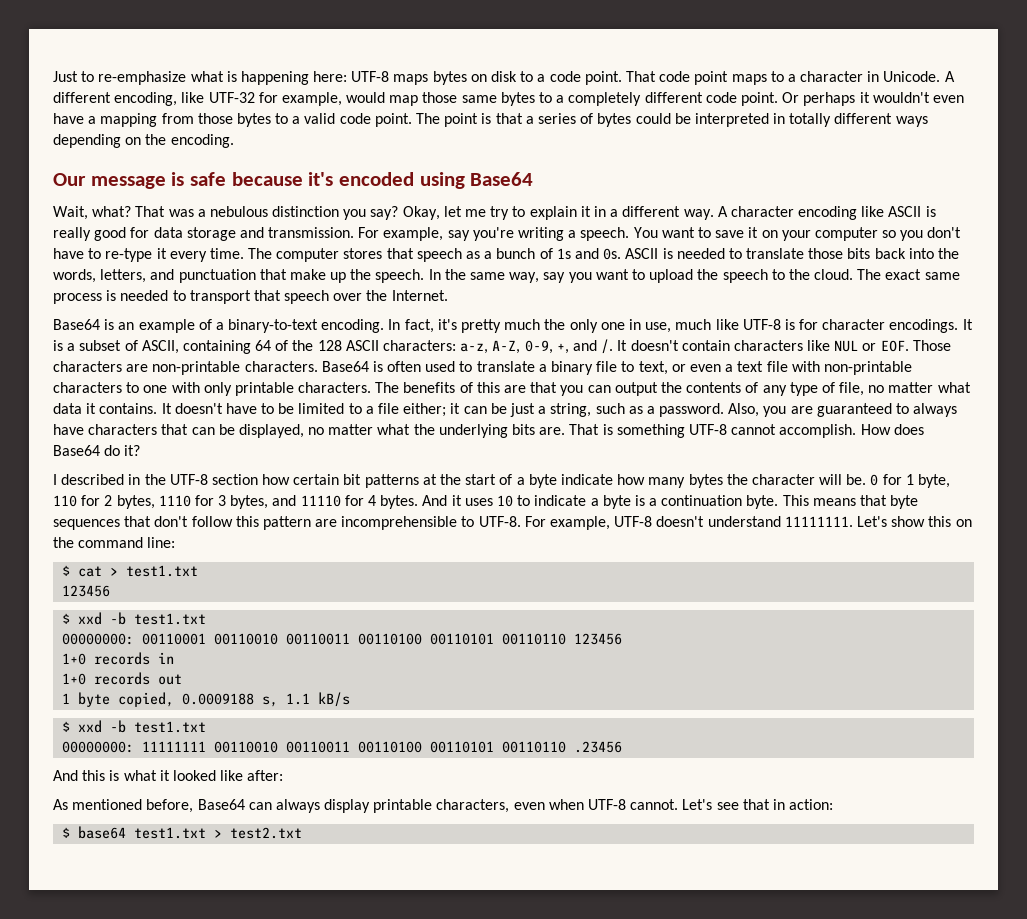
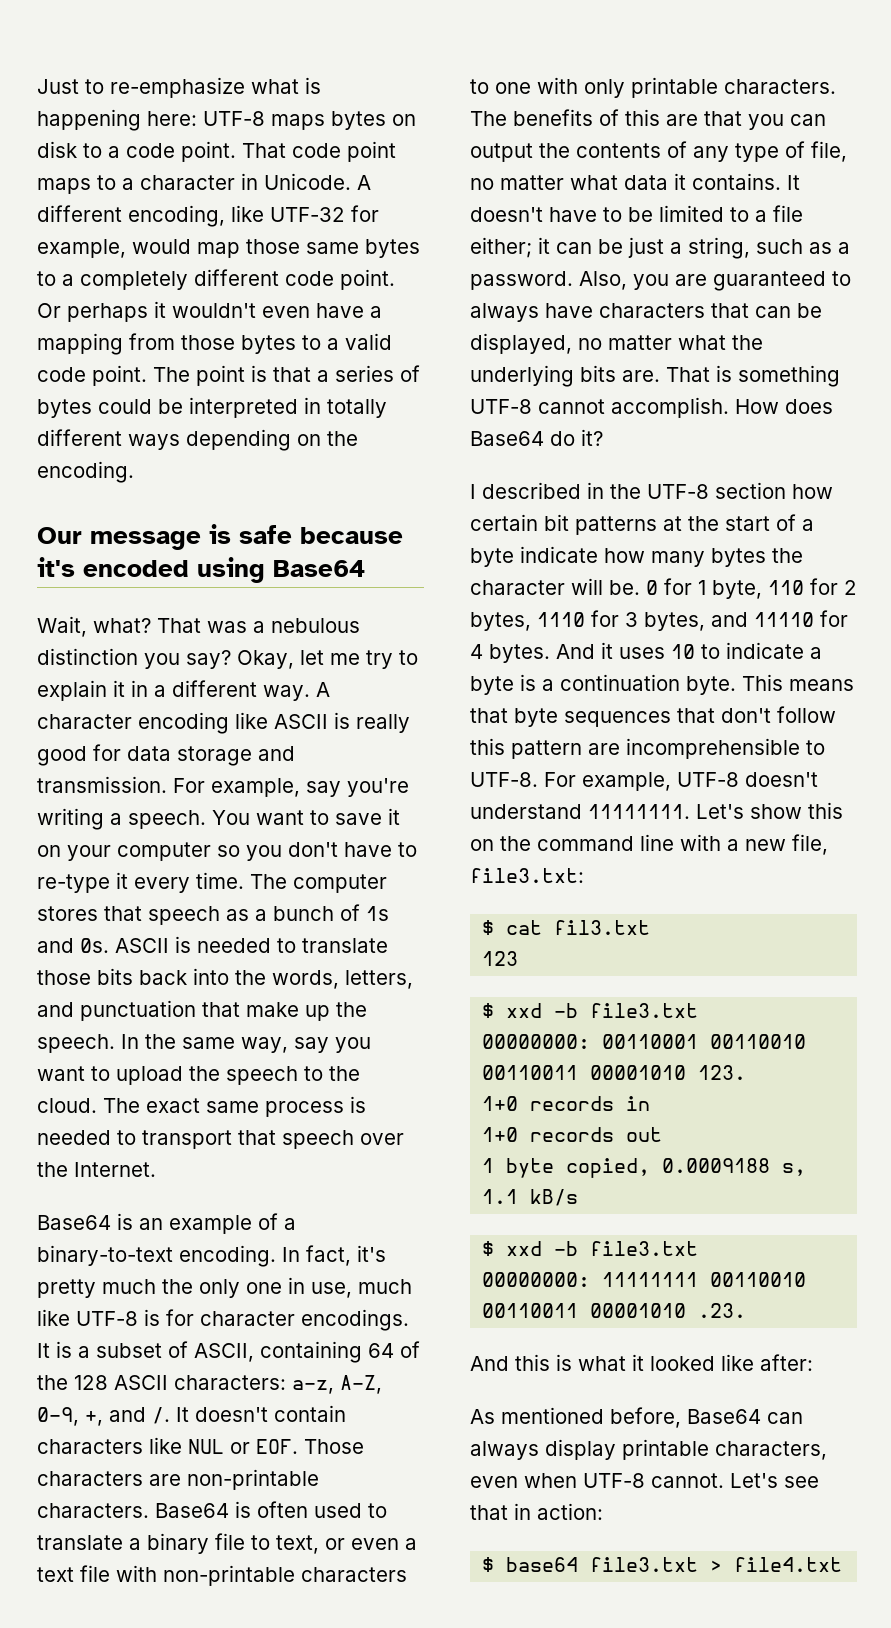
- Let's show this on the command line:
+ Let's show this on the command line with a new file, file3.txt:
- $ cat > test1.txt
- 123456
- $ xxd -b test1.txt
+ $ cat fil3.txt
+ 123
+ $ xxd -b file3.txt
- 00000000: 00110001 00110010 00110011 00110100 00110101 00110110 123456
+ 00000000: 00110001 00110010 00110011 00001010 123.
  1 byte copied, 0.0009188 s, 1.1 kB/s
- $ xxd -b test1.txt
+ $ xxd -b file3.txt
- 00000000: 11111111 00110010 00110011 00110100 00110101 00110110 .23456
+ 00000000: 11111111 00110010 00110011 00001010 .23.
- $ base64 test1.txt > test2.txt
+ $ base64 file3.txt > file4.txt

